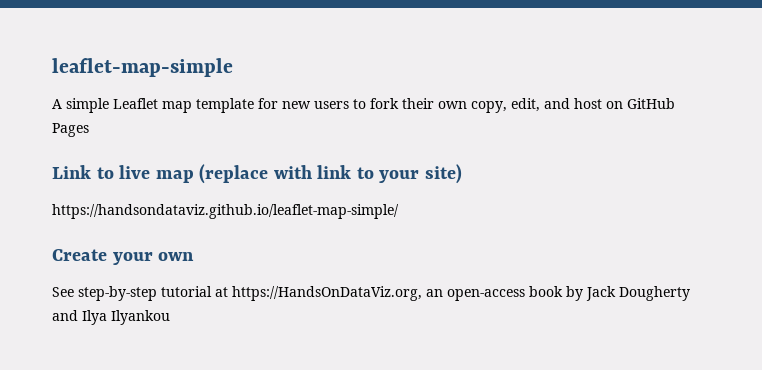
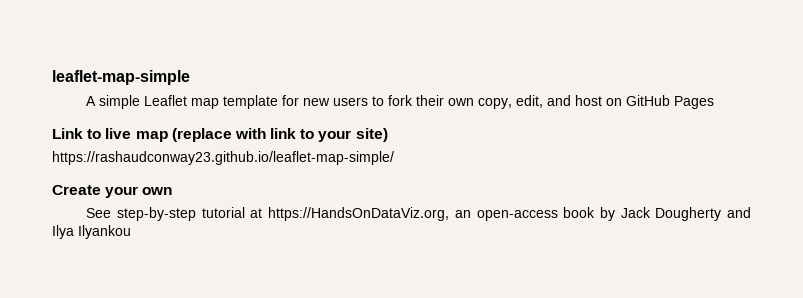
- https://handsondataviz.github.io/leaflet-map-simple/
+ https://rashaudconway23.github.io/leaflet-map-simple/

